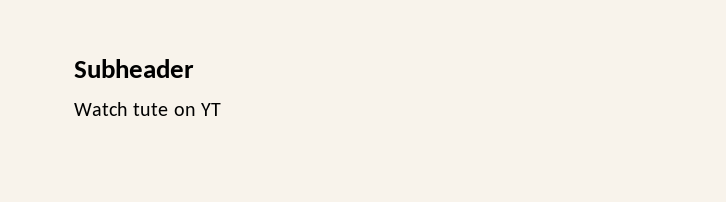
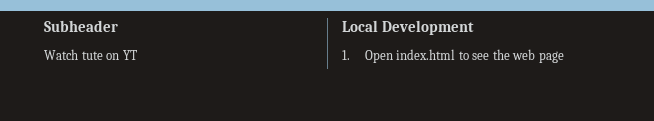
+ Local Development
+ 1. Open index.html to see the web page

